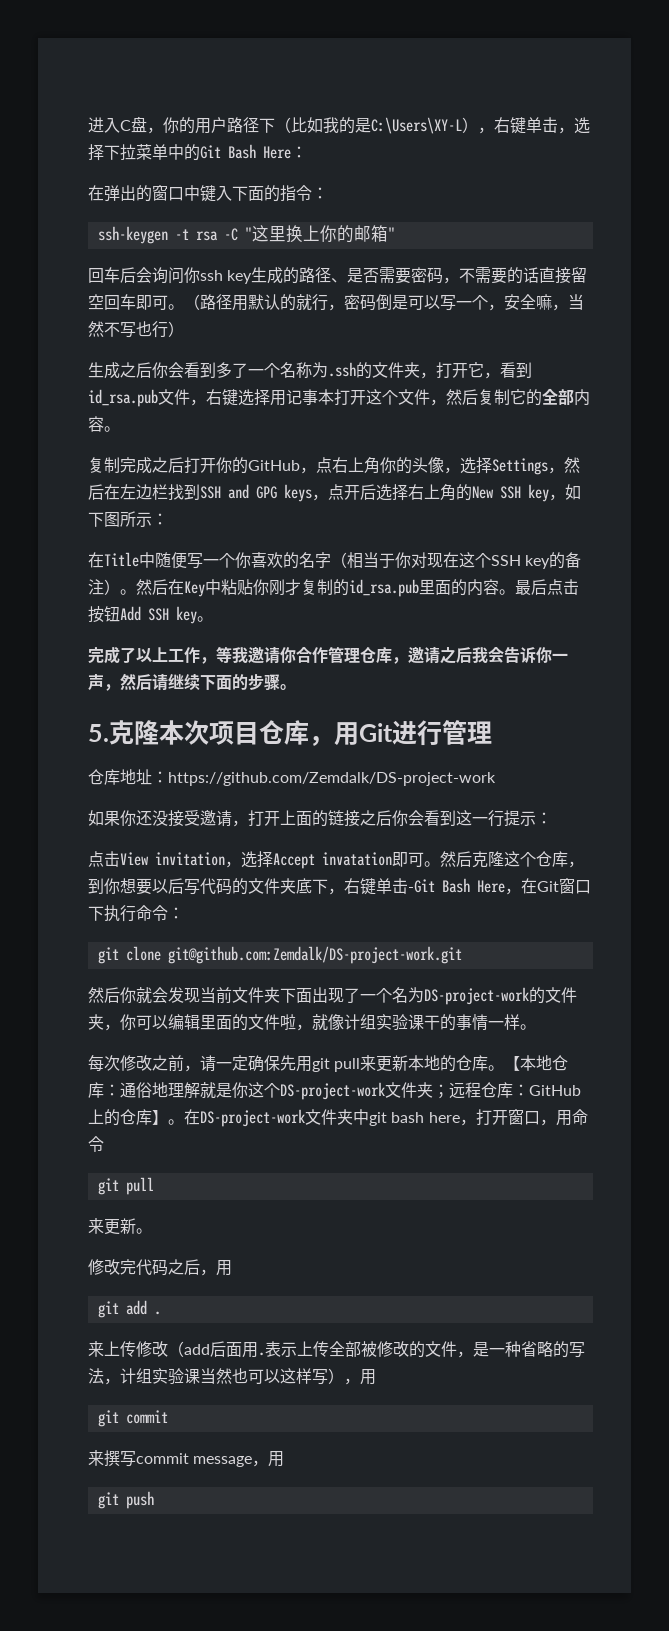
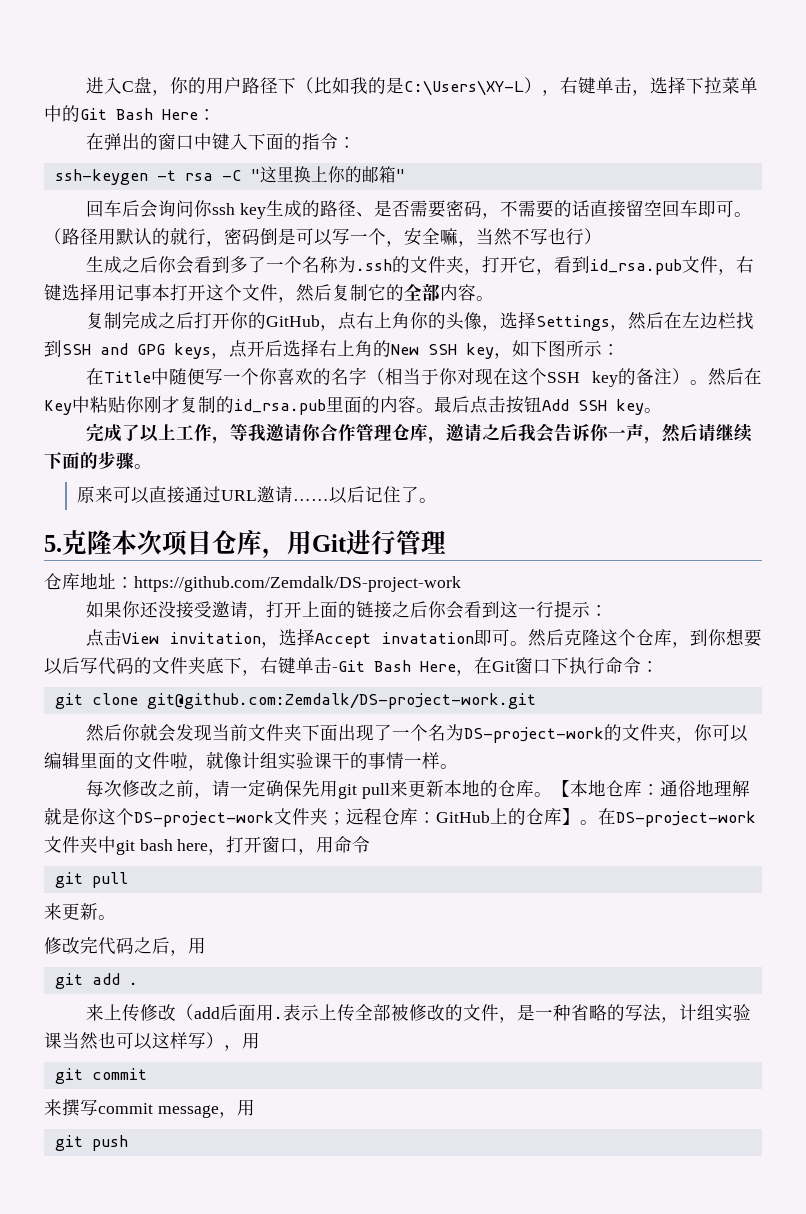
+ 原来可以直接通过URL邀请……以后记住了。

